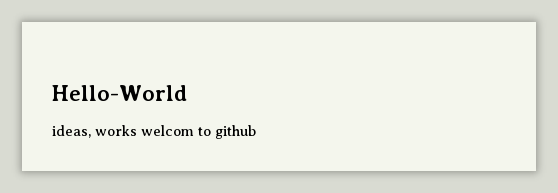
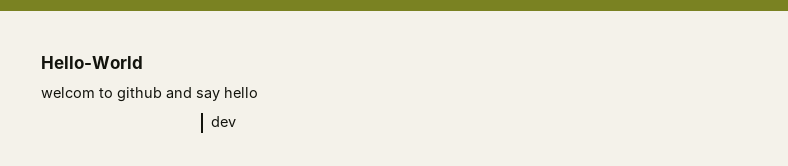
- ideas, works welcom to github
+ welcom to github and say hello
+ dev

